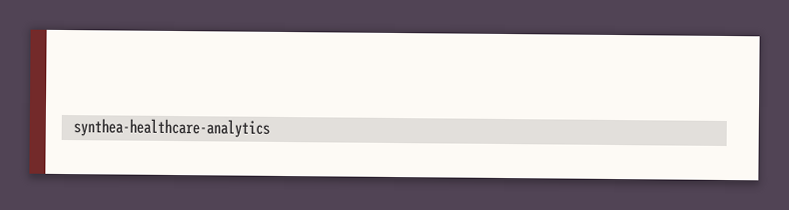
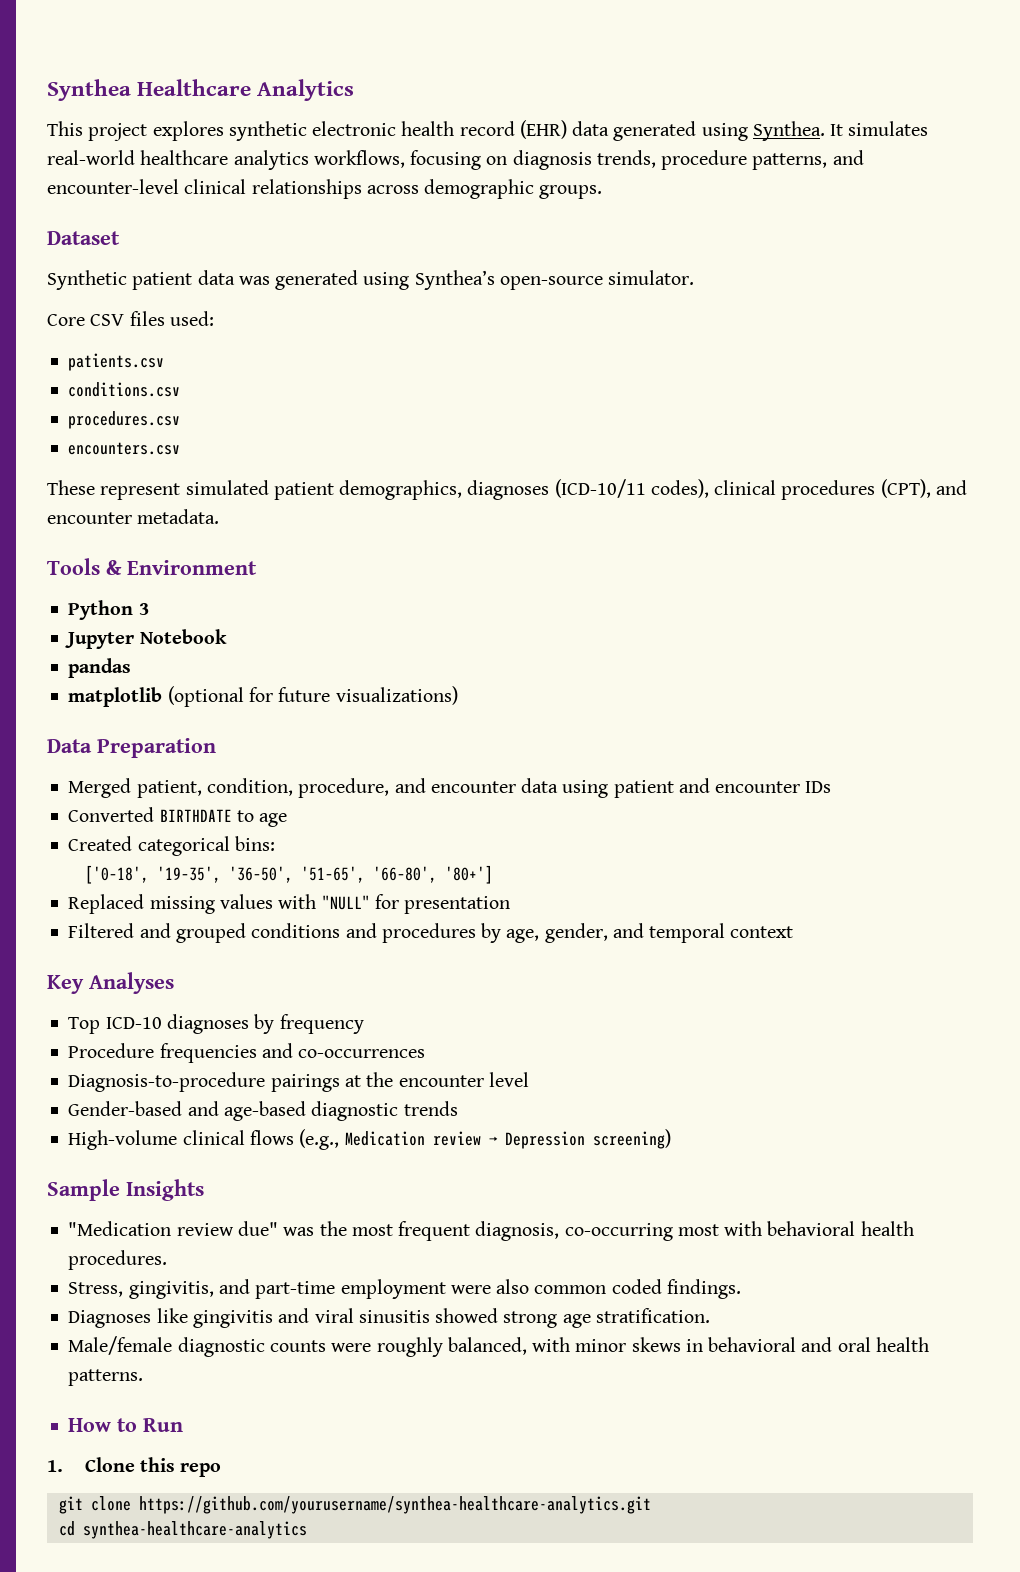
- synthea-healthcare-analytics
+ Synthea Healthcare Analytics
+ This project explores synthetic electronic health record (EHR) data generated using Synthea. It simulates real-world healthcare analytics workflows, focusing on diagnosis trends, procedure patterns, and encounter-level clinical relationships across demographic groups.
+ Dataset
+ Synthetic patient data was generated using Synthea’s open-source simulator.
+ Core CSV files used:
+ patients.csv
+ conditions.csv
+ procedures.csv
+ encounters.csv
+ These represent simulated patient demographics, diagnoses (ICD-10/11 codes), clinical procedures (CPT), and encounter metadata.
+ Tools & Environment
+ Python 3
+ Jupyter Notebook
+ pandas
+ matplotlib (optional for future visualizations)
+ Data Preparation
+ Merged patient, condition, procedure, and encounter data using patient and encounter IDs
+ Converted BIRTHDATE to age
+ Created categorical bins:
+ ['0–18', '19–35', '36–50', '51–65', '66–80', '80+']
+ Replaced missing values with "NULL" for presentation
+ Filtered and grouped conditions and procedures by age, gender, and temporal context
+ Key Analyses
+ Top ICD-10 diagnoses by frequency
+ Procedure frequencies and co-occurrences
+ Diagnosis-to-procedure pairings at the encounter level
+ Gender-based and age-based diagnostic trends
+ High-volume clinical flows (e.g., Medication review → Depression screening)
+ Sample Insights
+ "Medication review due" was the most frequent diagnosis, co-occurring most with behavioral health procedures.
+ Stress, gingivitis, and part-time employment were also common coded findings.
+ Diagnoses like gingivitis and viral sinusitis showed strong age stratification.
+ Male/female diagnostic counts were roughly balanced, with minor skews in behavioral and oral health patterns.
+ How to Run
+ 1. Clone this repo
+ git clone https://github.com/yourusername/synthea-healthcare-analytics.git
+ cd synthea-healthcare-analytics

